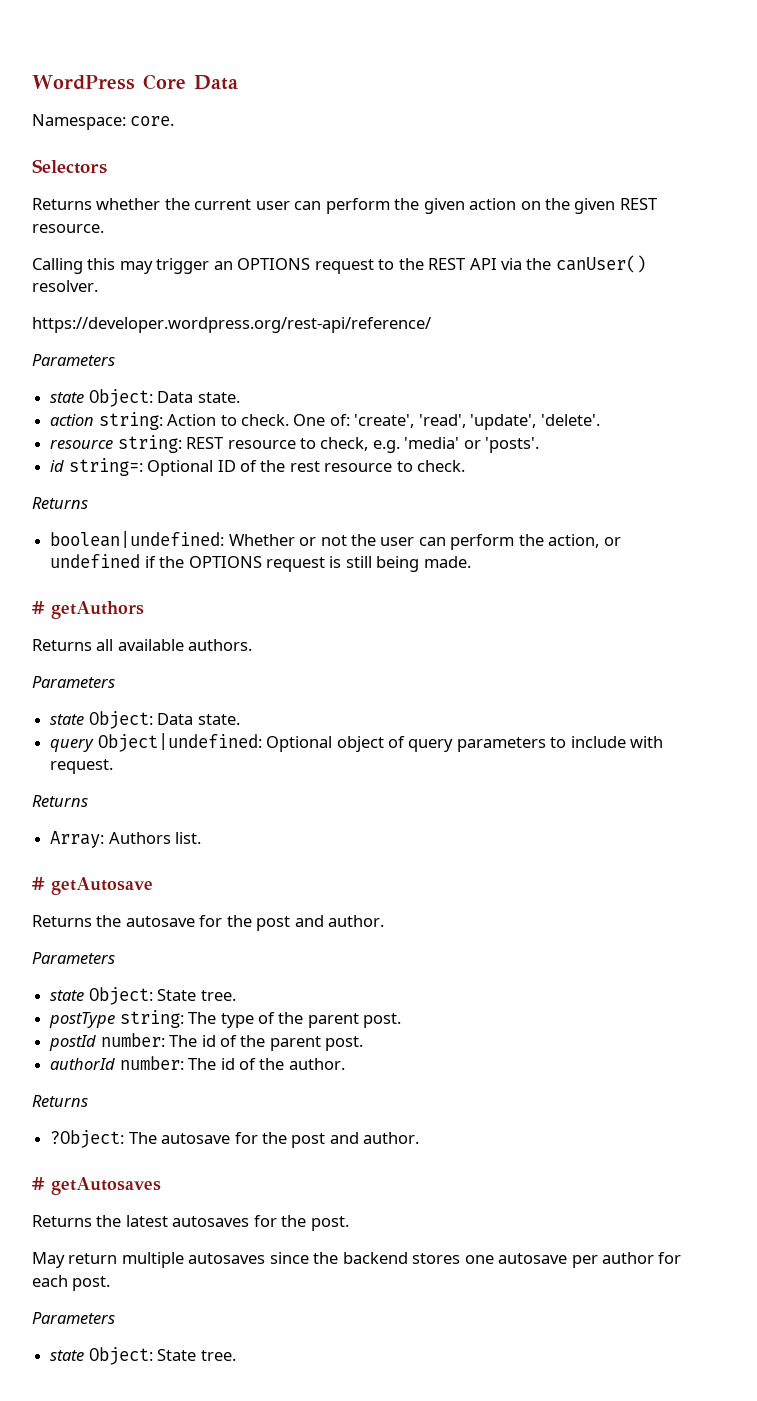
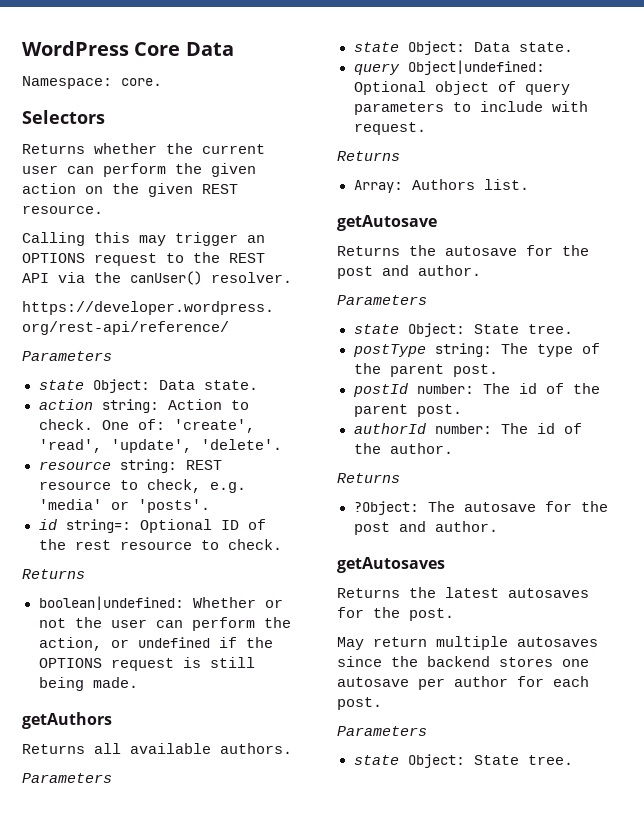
- # getAuthors
+ getAuthors
- # getAutosave
+ getAutosave
- # getAutosaves
+ getAutosaves

